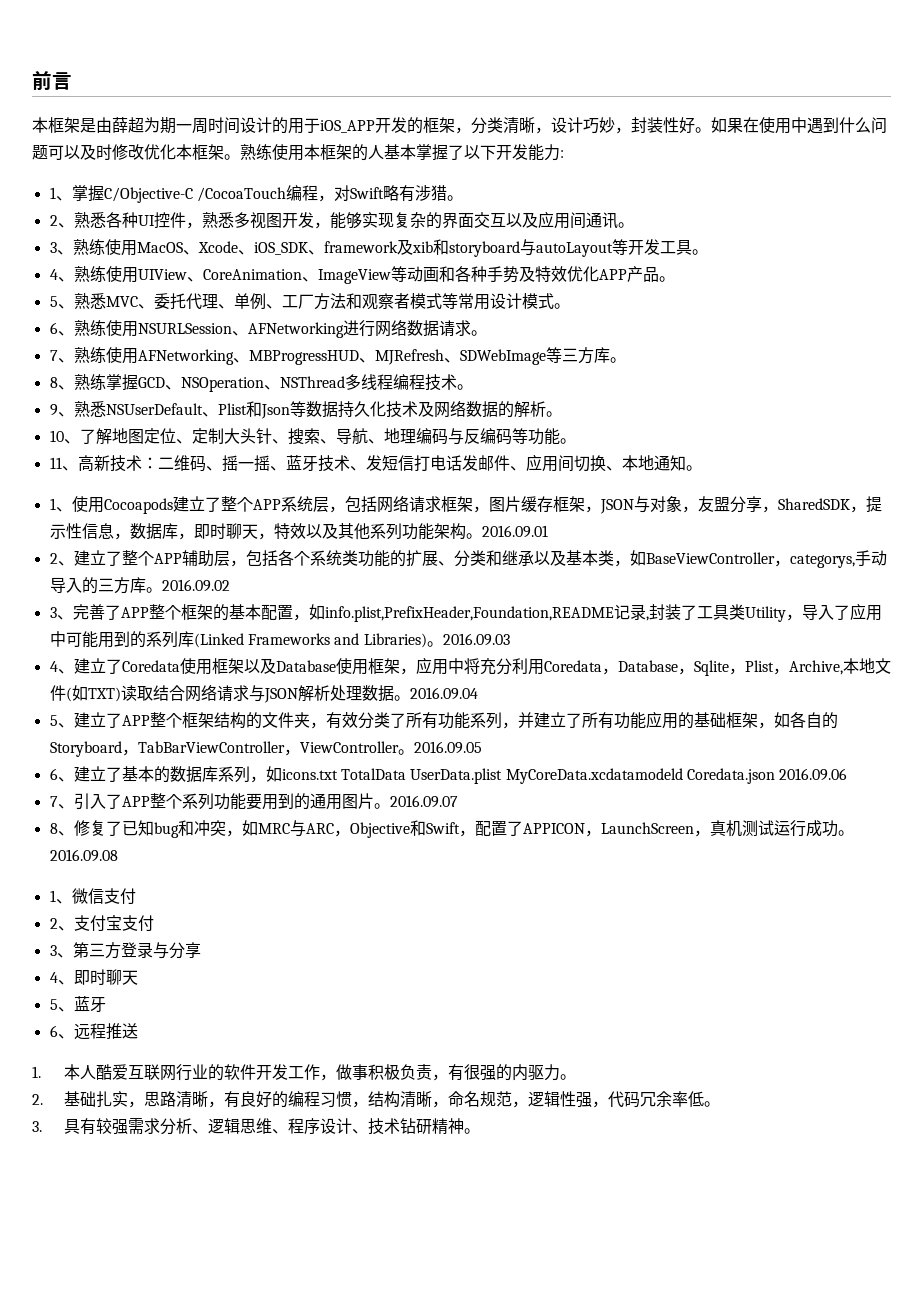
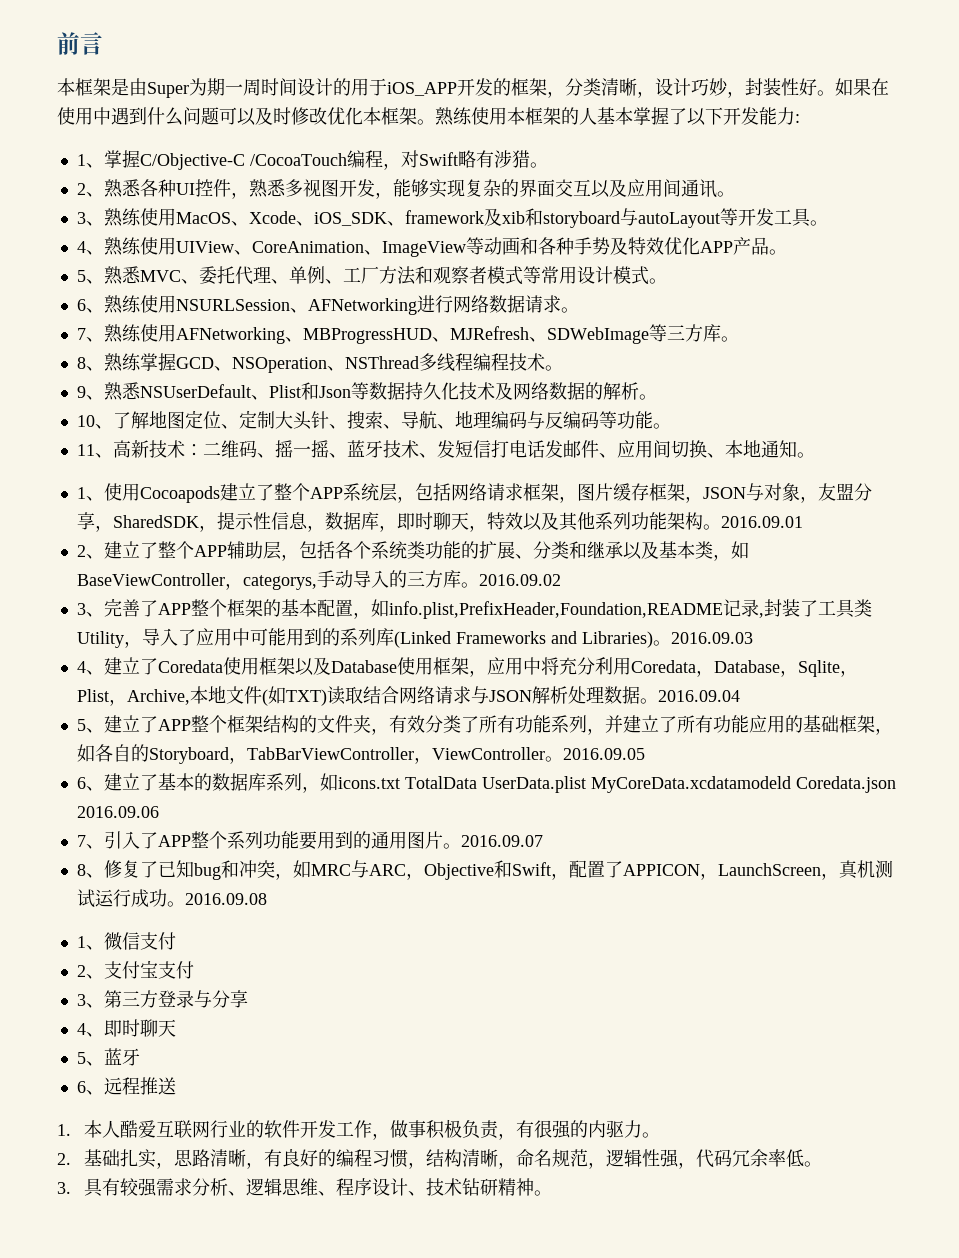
- 本框架是由薛超为期一周时间设计的用于iOS_APP开发的框架，分类清晰，设计巧妙，封装性好。
+ 本框架是由Super为期一周时间设计的用于iOS_APP开发的框架，分类清晰，设计巧妙，封装性好。

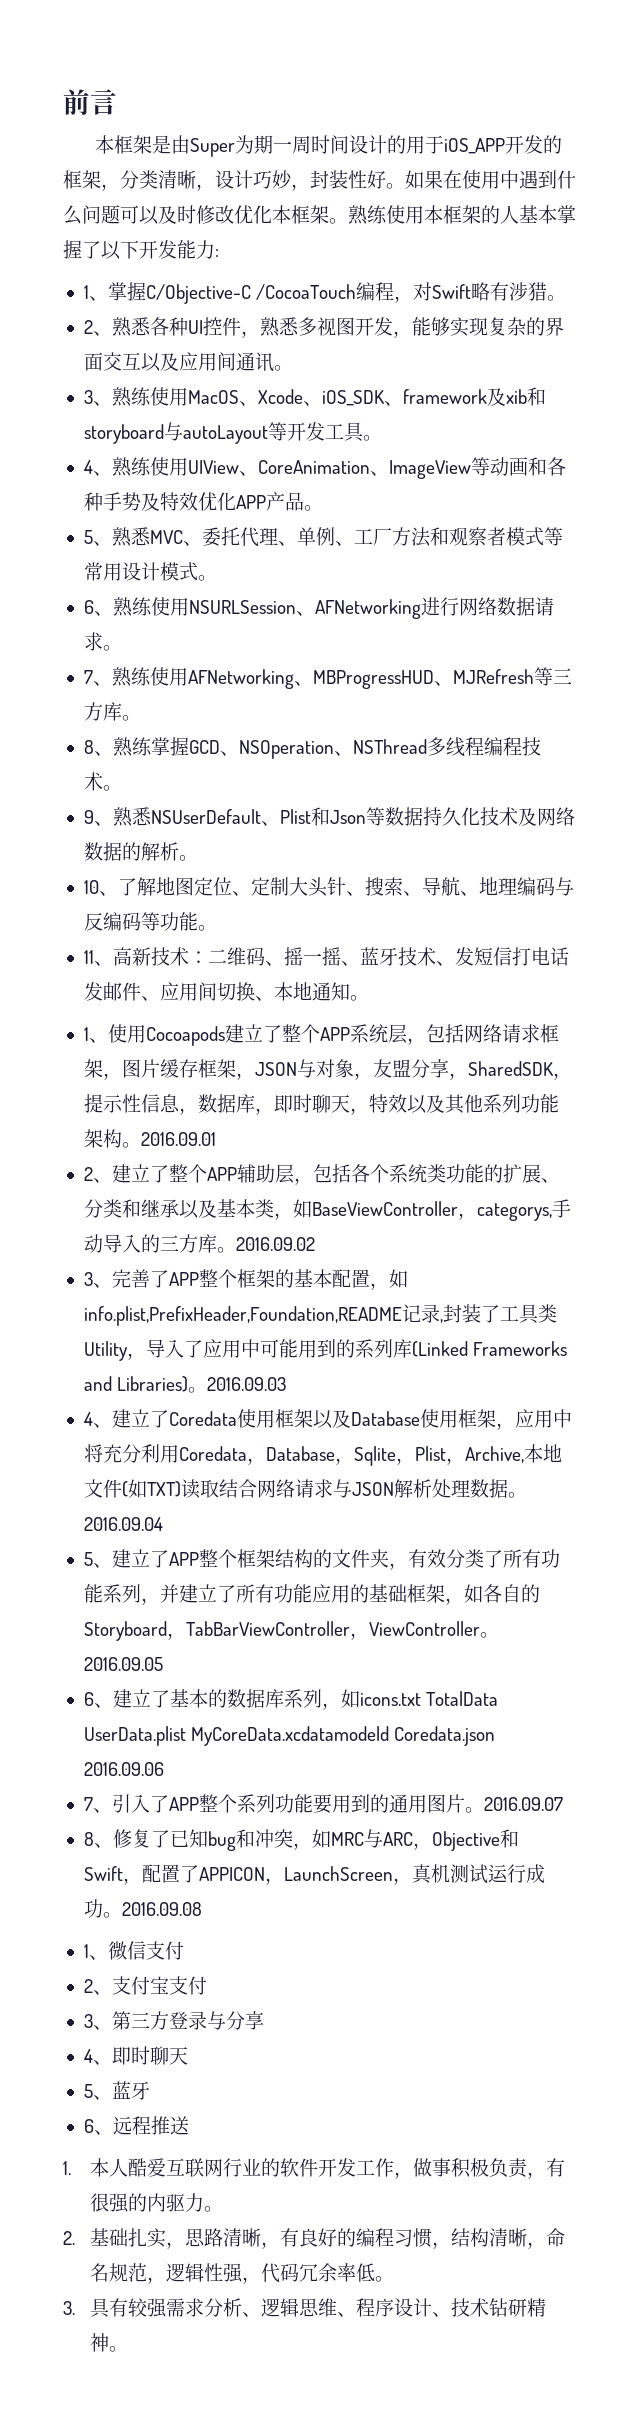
- 7、熟练使用AFNetworking、MBProgressHUD、MJRefresh、SDWebImage等三方库。
+ 7、熟练使用AFNetworking、MBProgressHUD、MJRefresh等三方库。

